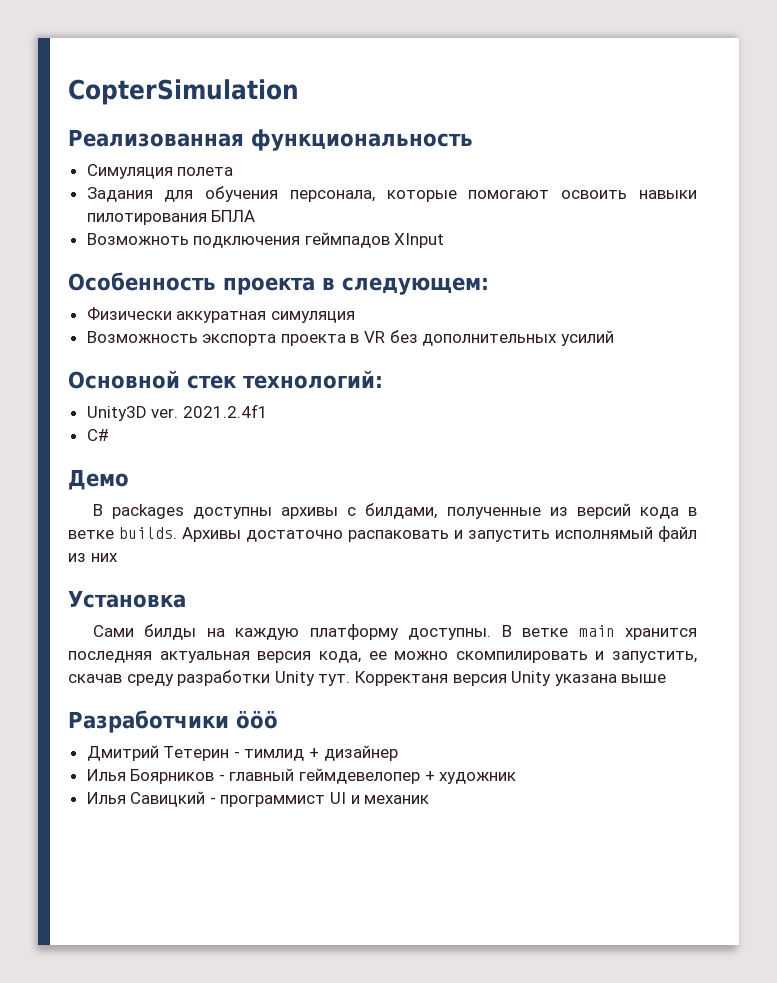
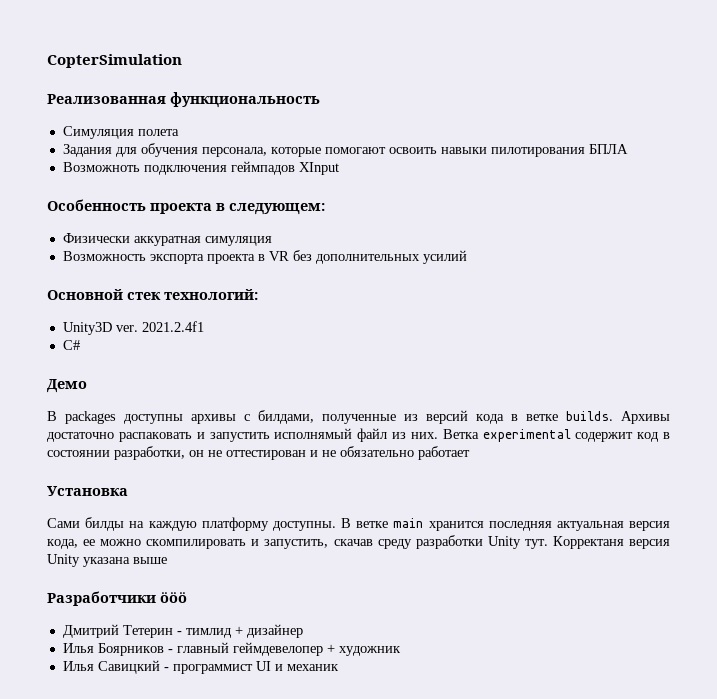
- Архивы достаточно распаковать и запустить исполнямый файл из них
+ Архивы достаточно распаковать и запустить исполнямый файл из них. Ветка experimental содержит код в состоянии разработки, он не оттестирован и не обязательно работает

